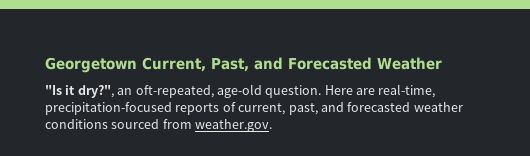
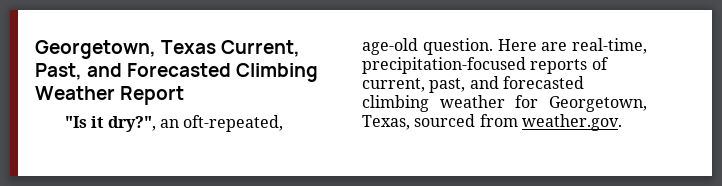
- Georgetown Current, Past, and Forecasted Weather
+ Georgetown, Texas Current, Past, and Forecasted Climbing Weather Report
- Here are real-time, precipitation-focused reports of current, past, and forecasted weather conditions sourced from weather.gov.
+ Here are real-time, precipitation-focused reports of current, past, and forecasted climbing weather for Georgetown, Texas, sourced from weather.gov.

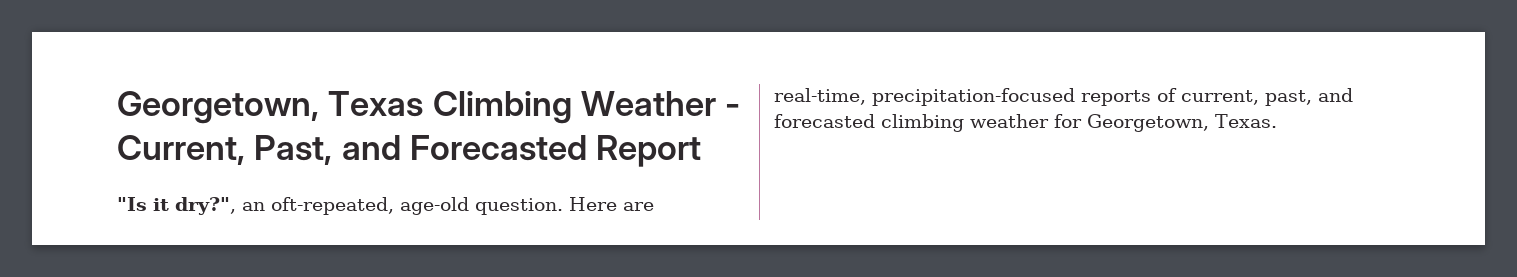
- Georgetown, Texas Current, Past, and Forecasted Climbing Weather Report
+ Georgetown, Texas Climbing Weather - Current, Past, and Forecasted Report
- Here are real-time, precipitation-focused reports of current, past, and forecasted climbing weather for Georgetown, Texas, sourced from weather.gov.
+ Here are real-time, precipitation-focused reports of current, past, and forecasted climbing weather for Georgetown, Texas.

